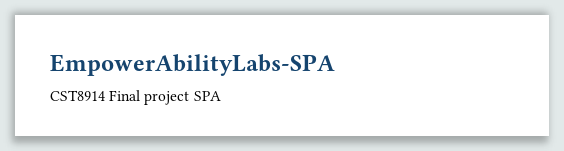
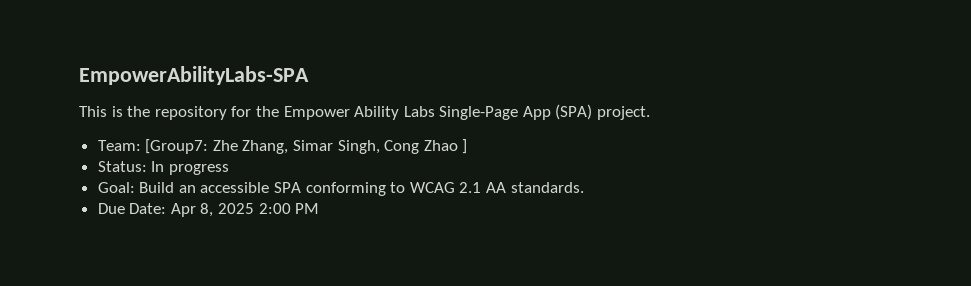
- CST8914 Final project SPA
+ This is the repository for the Empower Ability Labs Single-Page App (SPA) project.
+ Team: [Group7: Zhe Zhang, Simar Singh, Cong Zhao ]
+ Status: In progress
+ Goal: Build an accessible SPA conforming to WCAG 2.1 AA standards.
+ Due Date: Apr 8, 2025 2:00 PM

